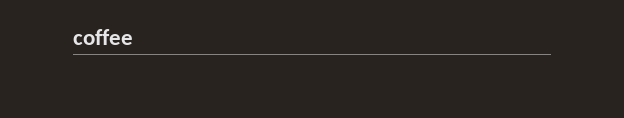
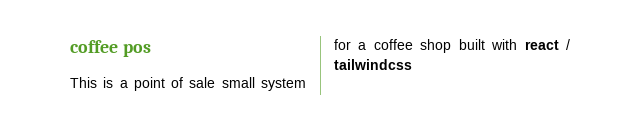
- coffee
+ coffee pos
+ This is a point of sale small system for a coffee shop built with react / tailwindcss

